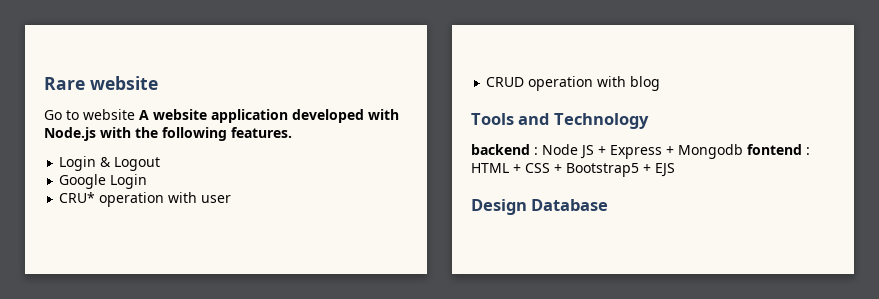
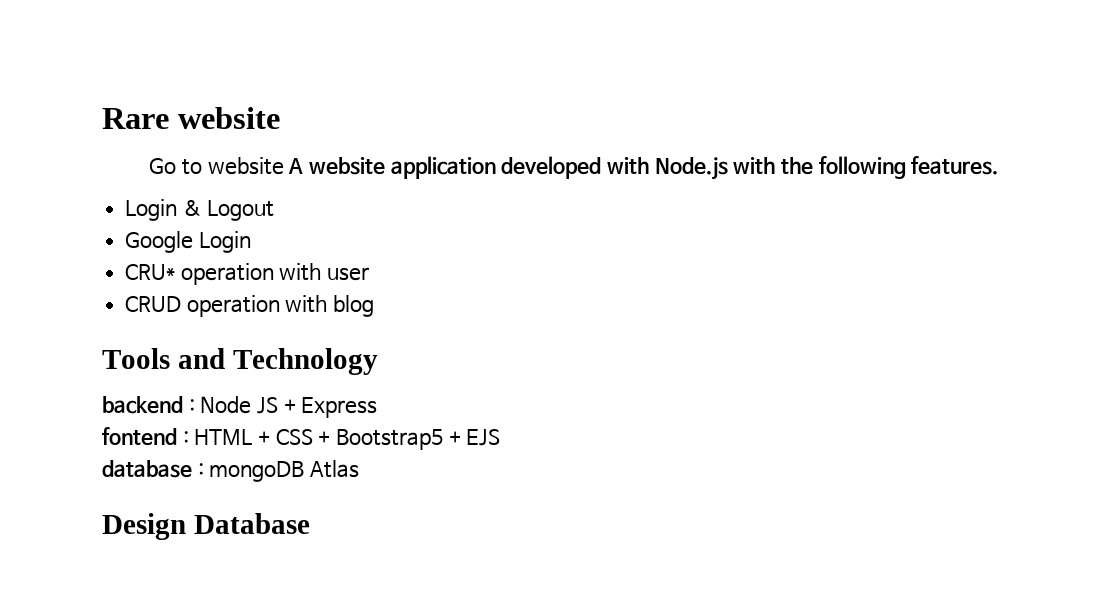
- backend : Node JS + Express + Mongodb fontend : HTML + CSS + Bootstrap5 + EJS
+ backend : Node JS + Express
+ fontend : HTML + CSS + Bootstrap5 + EJS
+ database : mongoDB Atlas

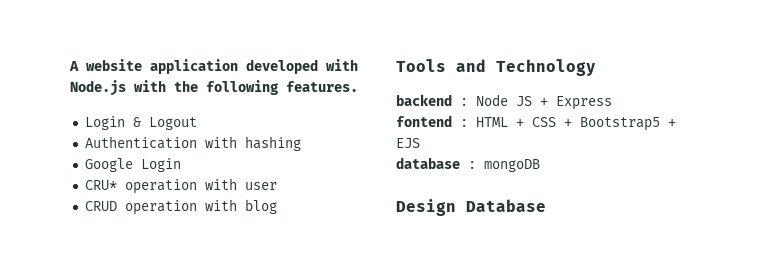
- Rare website
- Go to website A website application developed with Node.js with the following features.
+ A website application developed with Node.js with the following features.
+ Authentication with hashing
- database : mongoDB Atlas
+ database : mongoDB

